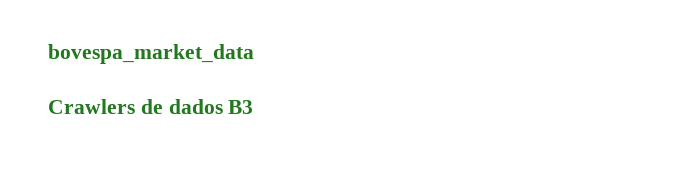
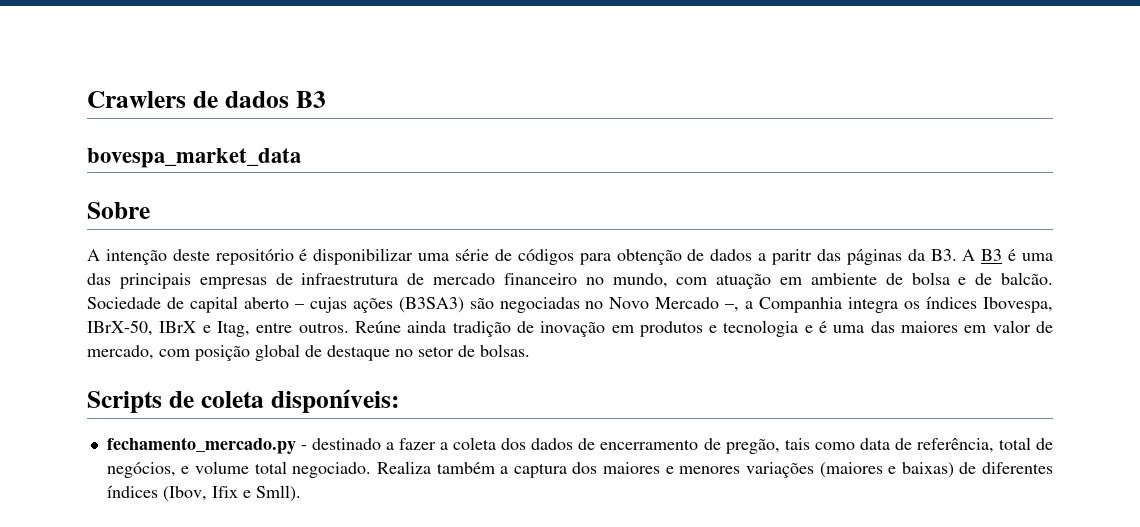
- bovespa_market_data
+ bovespa_market_data
+ Sobre
+ A intenção deste repositório é disponibilizar uma série de códigos para obtenção de dados a paritr das páginas da B3. A B3 é uma das principais empresas de infraestrutura de mercado financeiro no mundo, com atuação em ambiente de bolsa e de balcão. Sociedade de capital aberto – cujas ações (B3SA3) são negociadas no Novo Mercado –, a Companhia integra os índices Ibovespa, IBrX-50, IBrX e Itag, entre outros. Reúne ainda tradição de inovação em produtos e tecnologia e é uma das maiores em valor de mercado, com posição global de destaque no setor de bolsas.
+ Scripts de coleta disponíveis:
+ fechamento_mercado.py - destinado a fazer a coleta dos dados de encerramento de pregão, tais como data de referência, total de negócios, e volume total negociado. Realiza também a captura dos maiores e menores variações (maiores e baixas) de diferentes índices (Ibov, Ifix e Smll).

